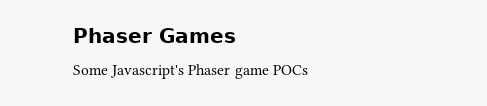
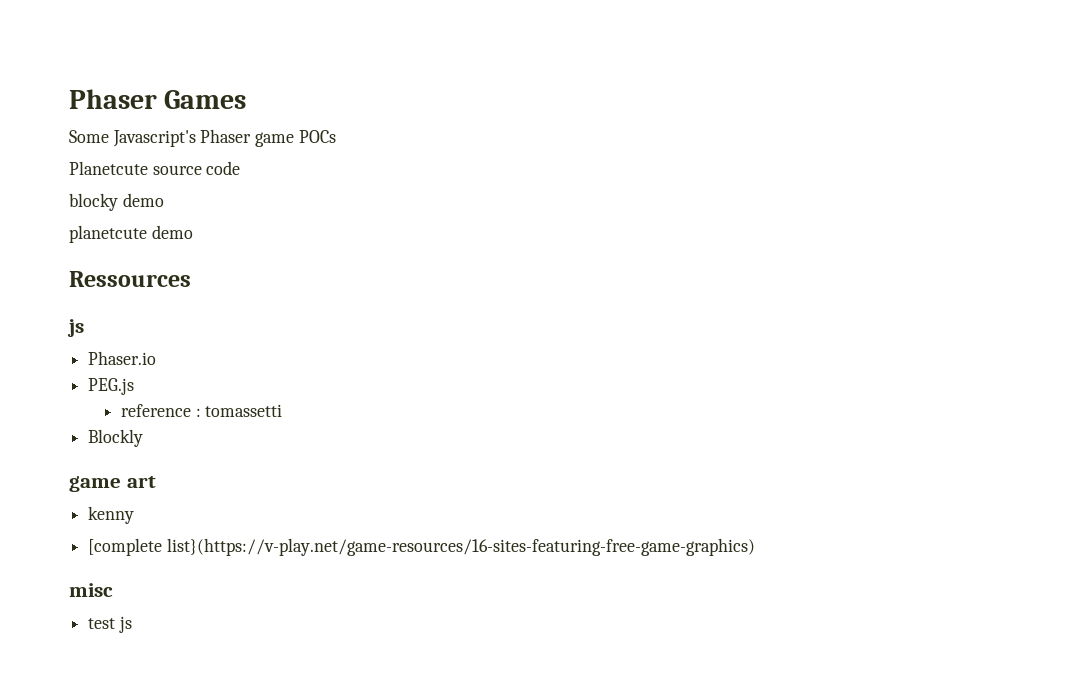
+ Planetcute source code
+ blocky demo
+ planetcute demo
+ Ressources
+ js
+ Phaser.io
+ PEG.js
+ reference : tomassetti
+ Blockly
+ game art
+ kenny
+ [complete list}(https://v-play.net/game-resources/16-sites-featuring-free-game-graphics)
+ misc
+ test js

